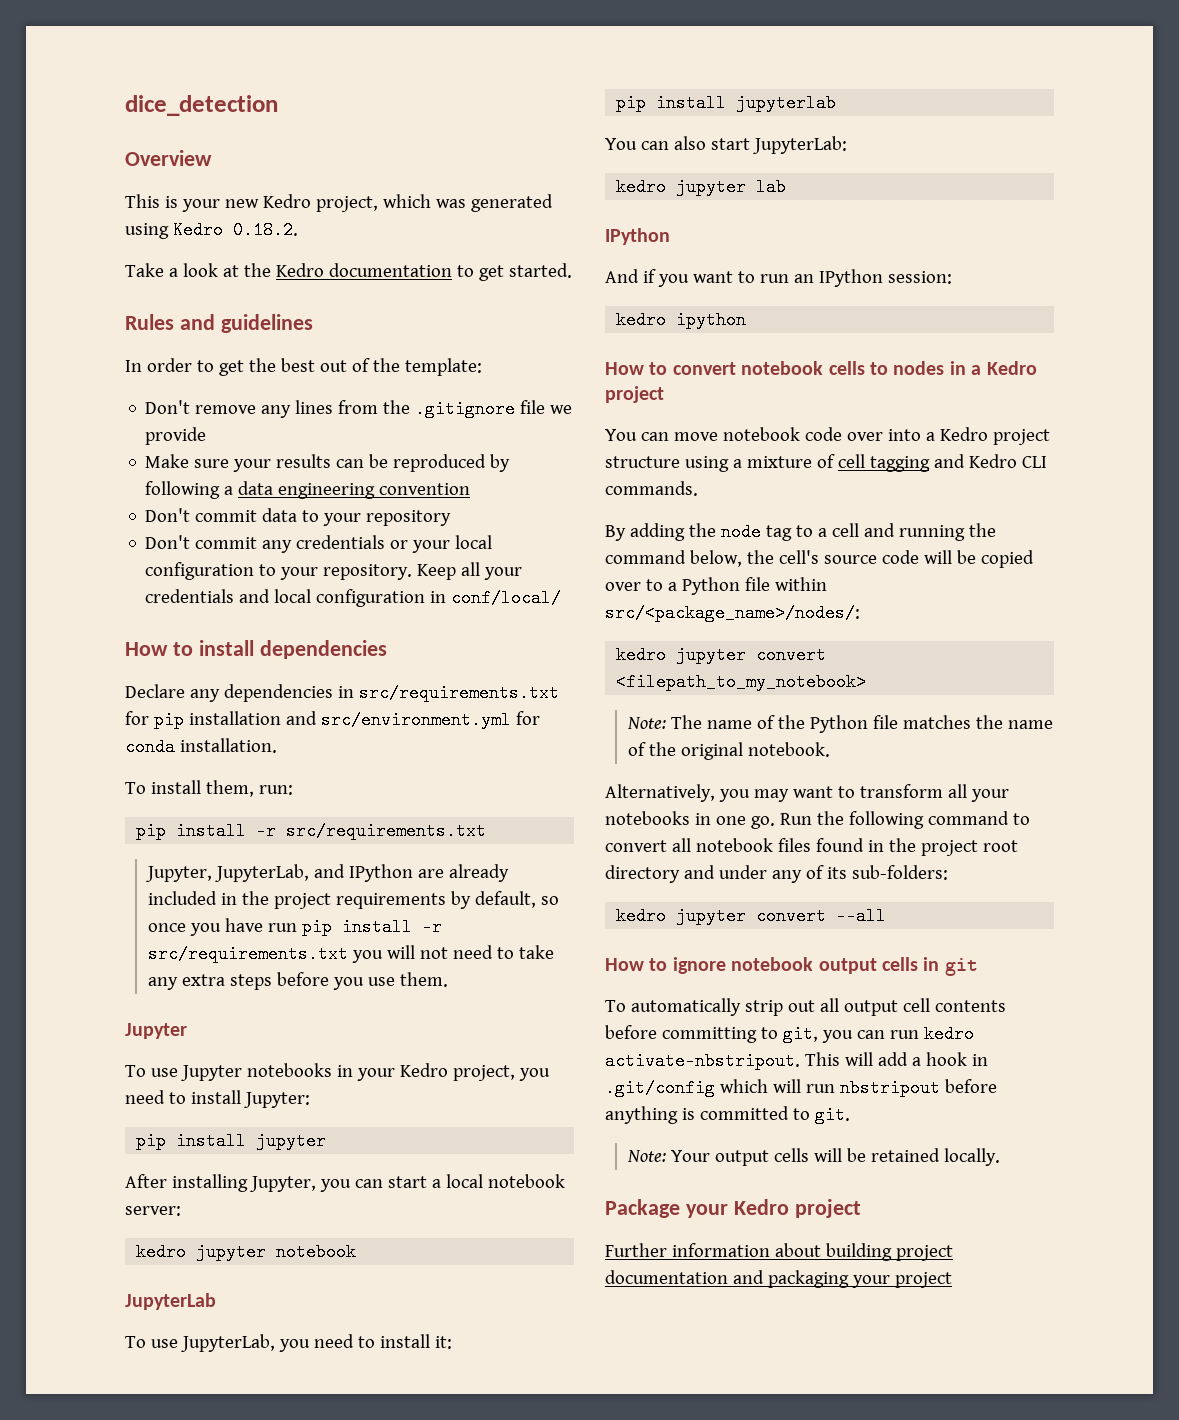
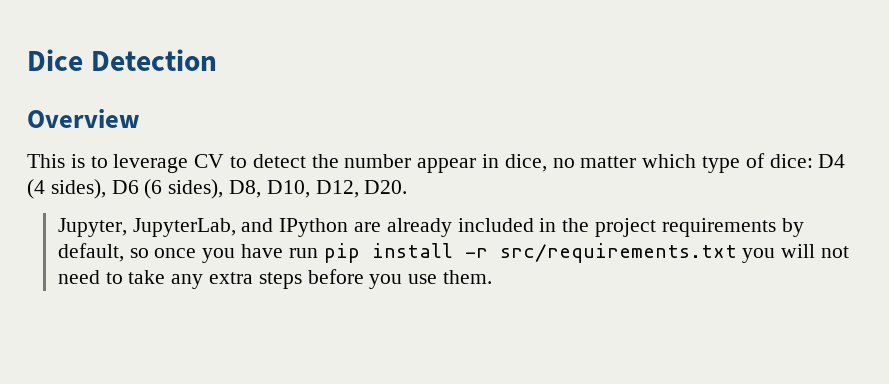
- dice_detection
+ Dice Detection
- This is your new Kedro project, which was generated using Kedro 0.18.2.
- Take a look at the Kedro documentation to get started.
- Rules and guidelines
- In order to get the best out of the template:
- Don't remove any lines from the .gitignore file we provide
- Make sure your results can be reproduced by following a data engineering convention
- Don't commit data to your repository
- Don't commit any credentials or your local configuration to your repository. Keep all your credentials and local configuration in conf/local/
- How to install dependencies
- Declare any dependencies in src/requirements.txt for pip installation and src/environment.yml for conda installation.
- To install them, run:
- pip install -r src/requirements.txt
+ This is to leverage CV to detect the number appear in dice, no matter which type of dice: D4 (4 sides), D6 (6 sides), D8, D10, D12, D20.
  Jupyter, JupyterLab, and IPython are already included in the project requirements by default, so once you have run pip install -r src/requirements.txt you will not need to take any extra steps before you use them.
- Jupyter
- To use Jupyter notebooks in your Kedro project, you need to install Jupyter:
- pip install jupyter
- After installing Jupyter, you can start a local notebook server:
- kedro jupyter notebook
- JupyterLab
- To use JupyterLab, you need to install it:
- pip install jupyterlab
- You can also start JupyterLab:
- kedro jupyter lab
- IPython
- And if you want to run an IPython session:
- kedro ipython
- How to convert notebook cells to nodes in a Kedro project
- You can move notebook code over into a Kedro project structure using a mixture of cell tagging and Kedro CLI commands.
- By adding the node tag to a cell and running the command below, the cell's source code will be copied over to a Python file within src/<package_name>/nodes/:
- kedro jupyter convert <filepath_to_my_notebook>
- Note: The name of the Python file matches the name of the original notebook.
- Alternatively, you may want to transform all your notebooks in one go. Run the following command to convert all notebook files found in the project root directory and under any of its sub-folders:
- kedro jupyter convert --all
- How to ignore notebook output cells in git
- To automatically strip out all output cell contents before committing to git, you can run kedro activate-nbstripout. This will add a hook in .git/config which will run nbstripout before anything is committed to git.
- Note: Your output cells will be retained locally.
- Package your Kedro project
- Further information about building project documentation and packaging your project

